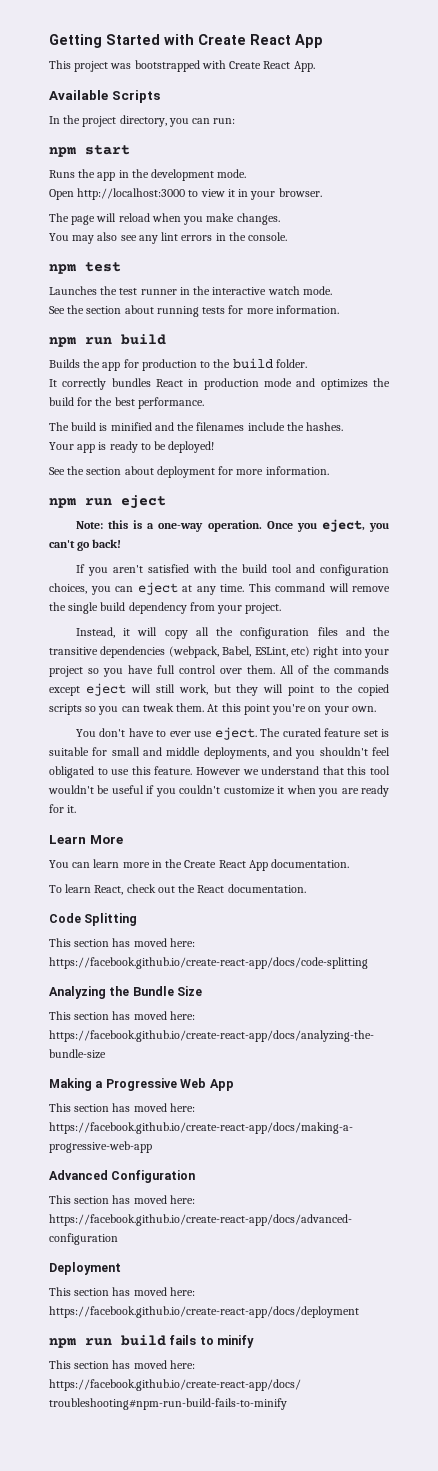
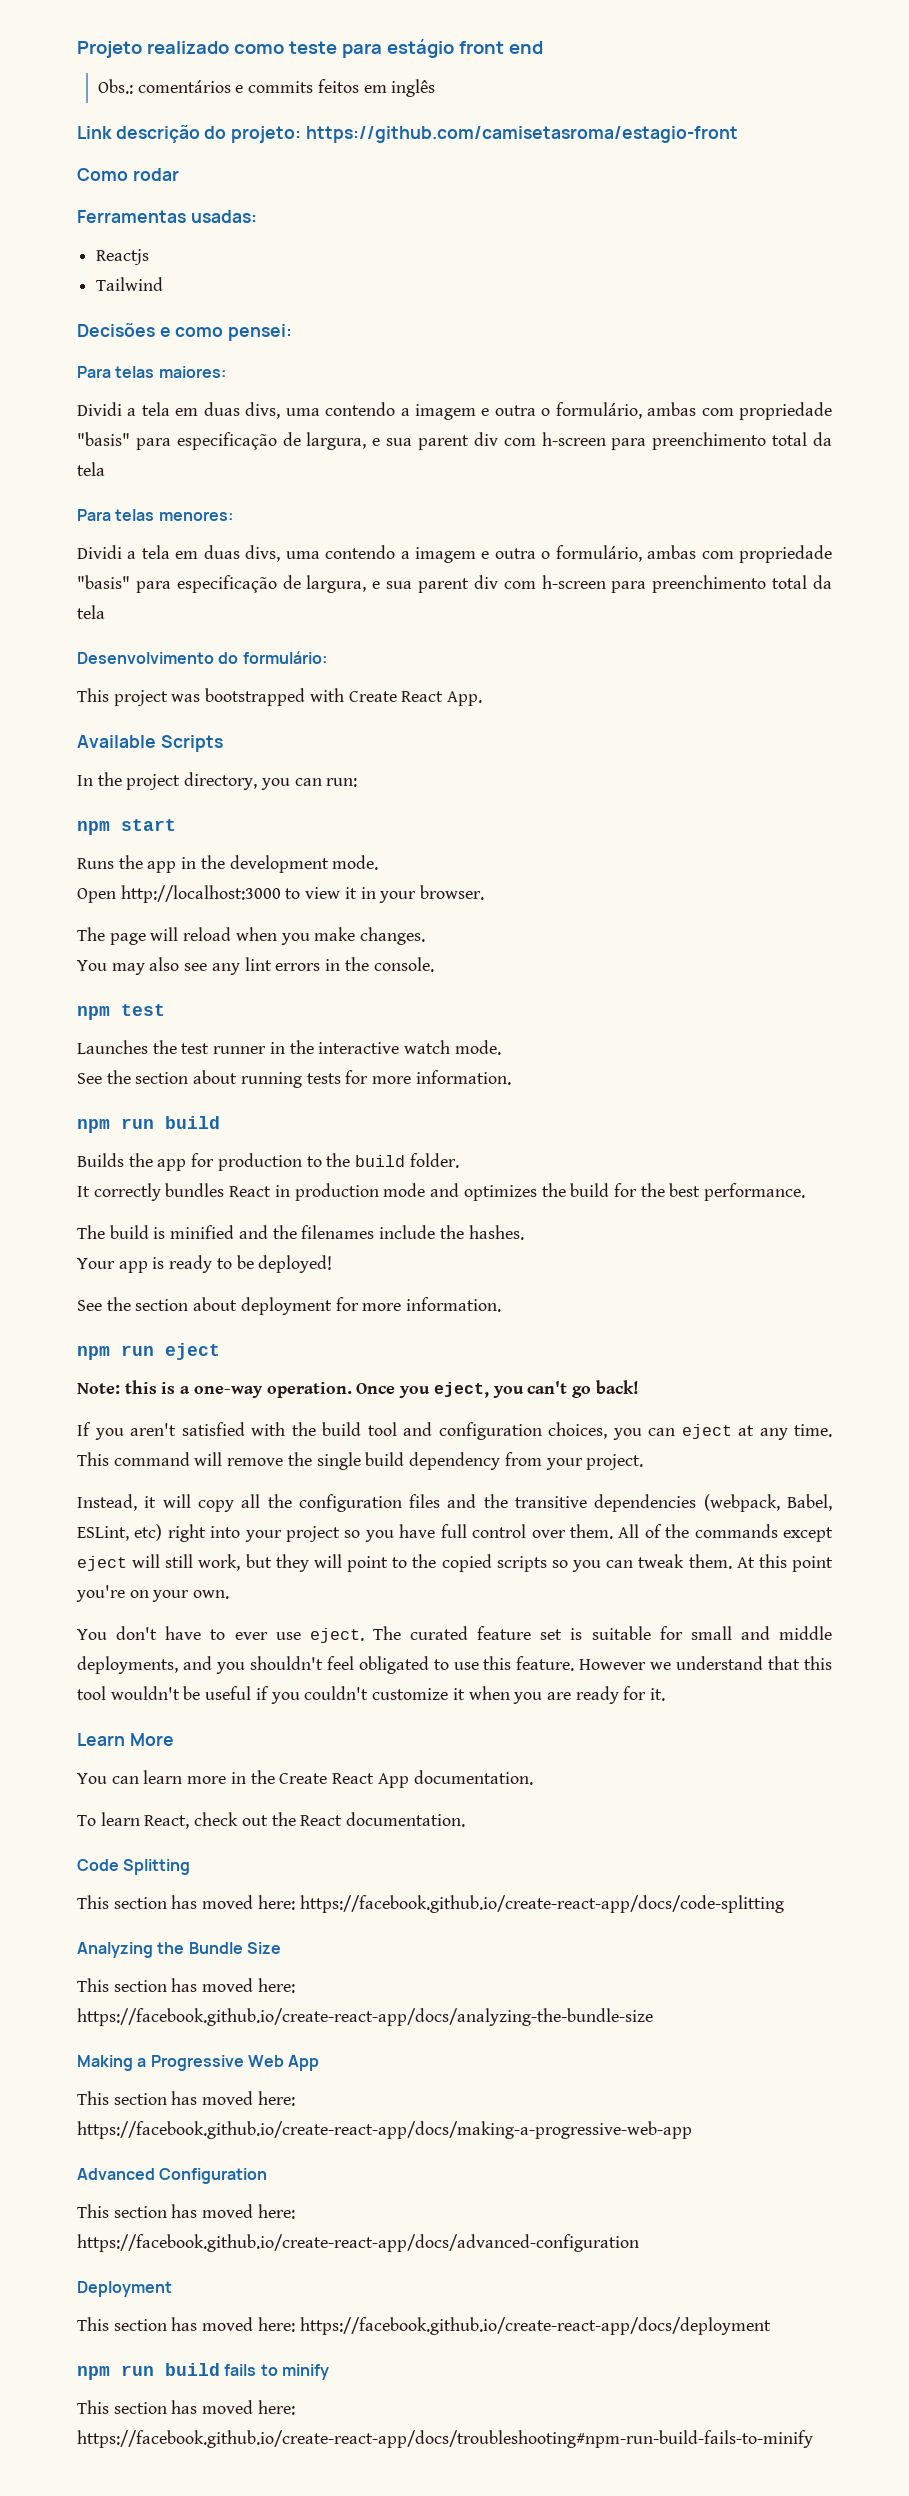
- Getting Started with Create React App
+ Projeto realizado como teste para estágio front end
+ Obs.: comentários e commits feitos em inglês
+ Link descrição do projeto: https://github.com/camisetasroma/estagio-front
+ Como rodar
+ Ferramentas usadas:
+ Reactjs
+ Tailwind
+ Decisões e como pensei:
+ Para telas maiores:
+ Dividi a tela em duas divs, uma contendo a imagem e outra o formulário, ambas com propriedade "basis" para especificação de largura, e sua parent div com h-screen para preenchimento total da tela
+ Para telas menores:
+ Dividi a tela em duas divs, uma contendo a imagem e outra o formulário, ambas com propriedade "basis" para especificação de largura, e sua parent div com h-screen para preenchimento total da tela
+ Desenvolvimento do formulário:

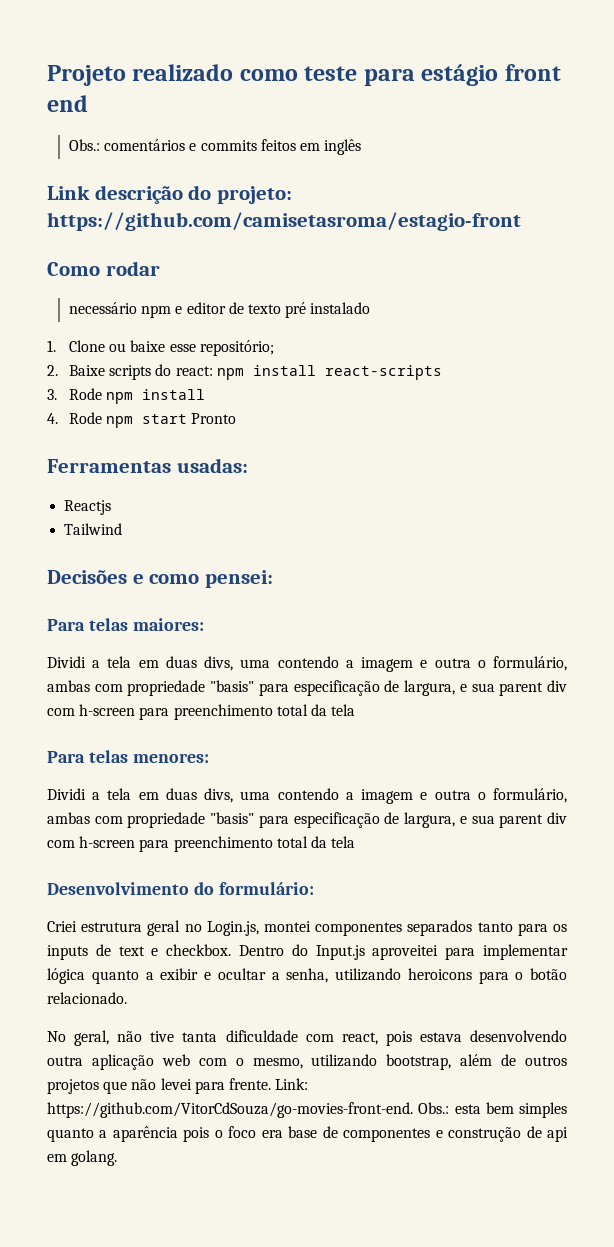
+ necessário npm e editor de texto pré instalado
+ 1. Clone ou baixe esse repositório;
+ 2. Baixe scripts do react: npm install react-scripts
+ 3. Rode npm install
+ 4. Rode npm start Pronto
- This project was bootstrapped with Create React App.
- Available Scripts
- In the project directory, you can run:
- npm start
- Runs the app in the development mode.
- Open http://localhost:3000 to view it in your browser.
- The page will reload when you make changes.
- You may also see any lint errors in the console.
- npm test
- Launches the test runner in the interactive watch mode.
- See the section about running tests for more information.
- npm run build
- Builds the app for production to the build folder.
- It correctly bundles React in production mode and optimizes the build for the best performance.
- The build is minified and the filenames include the hashes.
- Your app is ready to be deployed!
- See the section about deployment for more information.
- npm run eject
- Note: this is a one-way operation. Once you eject, you can't go back!
- If you aren't satisfied with the build tool and configuration choices, you can eject at any time. This command will remove the single build dependency from your project.
- Instead, it will copy all the configuration files and the transitive dependencies (webpack, Babel, ESLint, etc) right into your project so you have full control over them. All of the commands except eject will still work, but they will point to the copied scripts so you can tweak them. At this point you're on your own.
- You don't have to ever use eject. The curated feature set is suitable for small and middle deployments, and you shouldn't feel obligated to use this feature. However we understand that this tool wouldn't be useful if you couldn't customize it when you are ready for it.
- Learn More
- You can learn more in the Create React App documentation.
- To learn React, check out the React documentation.
- Code Splitting
- This section has moved here: https://facebook.github.io/create-react-app/docs/code-splitting
- Analyzing the Bundle Size
- This section has moved here: https://facebook.github.io/create-react-app/docs/analyzing-the-bundle-size
- Making a Progressive Web App
- This section has moved here: https://facebook.github.io/create-react-app/docs/making-a-progressive-web-app
- Advanced Configuration
- This section has moved here: https://facebook.github.io/create-react-app/docs/advanced-configuration
- Deployment
- This section has moved here: https://facebook.github.io/create-react-app/docs/deployment
- npm run build fails to minify
- This section has moved here: https://facebook.github.io/create-react-app/docs/troubleshooting#npm-run-build-fails-to-minify
+ Criei estrutura geral no Login.js, montei componentes separados tanto para os inputs de text e checkbox. Dentro do Input.js aproveitei para implementar lógica quanto a exibir e ocultar a senha, utilizando heroicons para o botão relacionado.
+ No geral, não tive tanta dificuldade com react, pois estava desenvolvendo outra aplicação web com o mesmo, utilizando bootstrap, além de outros projetos que não levei para frente. Link: https://github.com/VitorCdSouza/go-movies-front-end. Obs.: esta bem simples quanto a aparência pois o foco era base de componentes e construção de api em golang.

